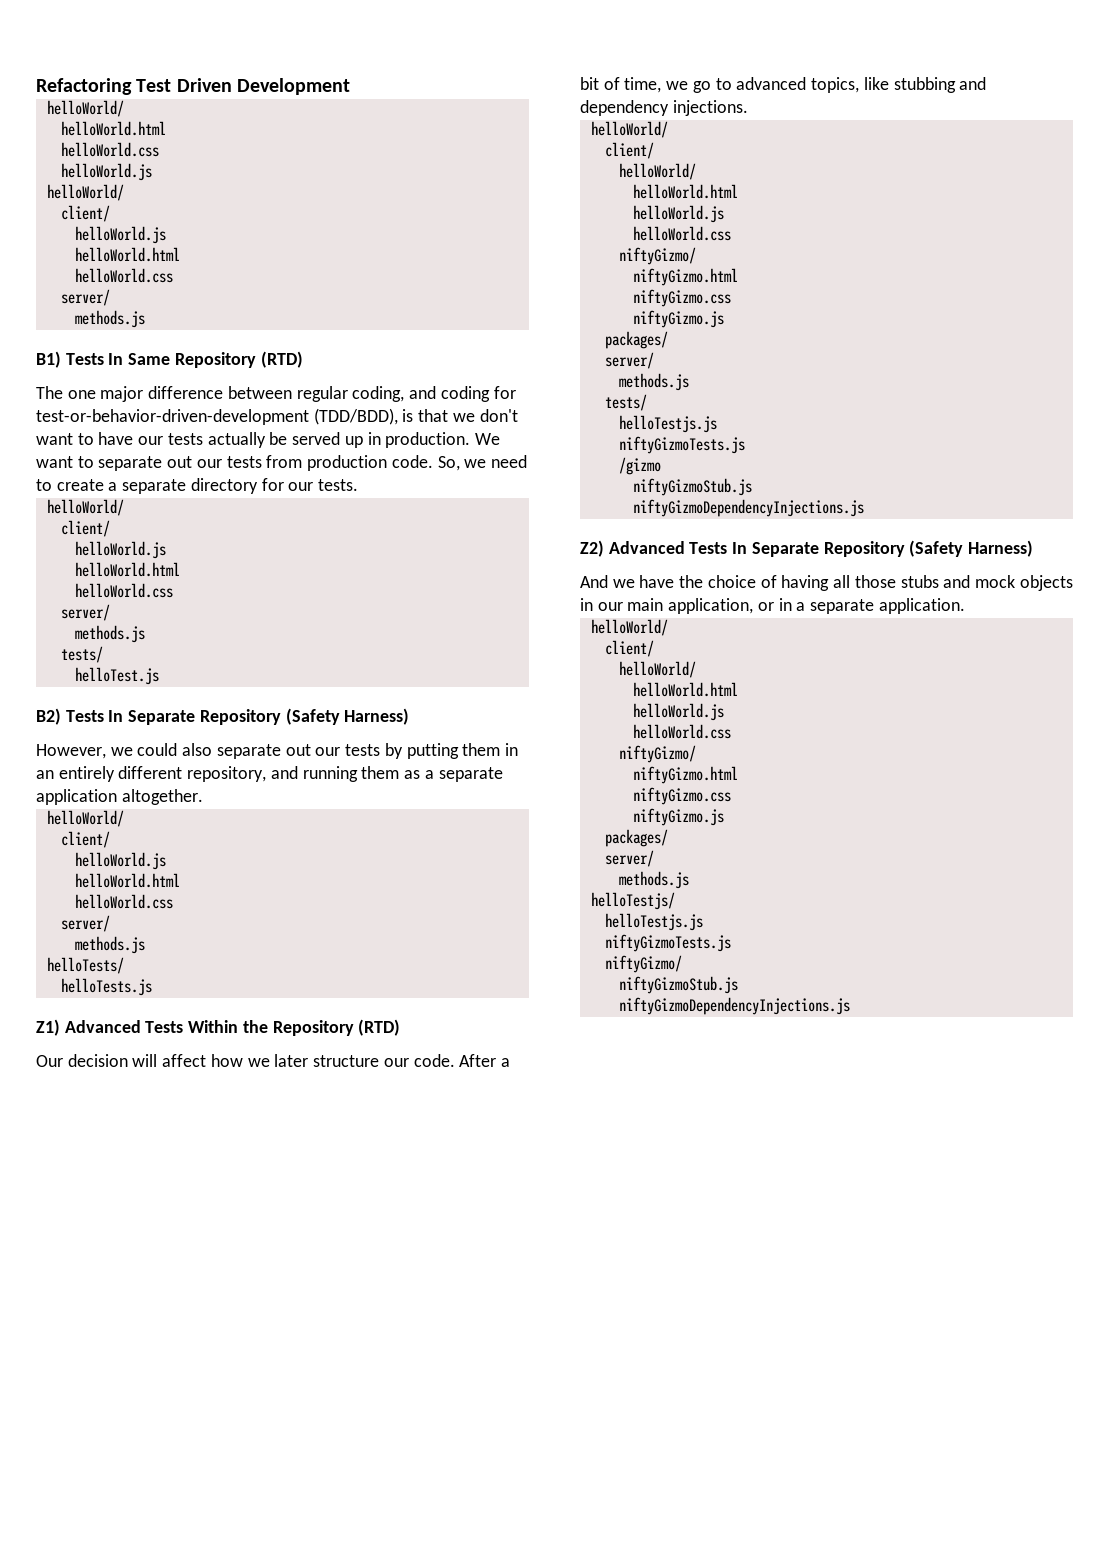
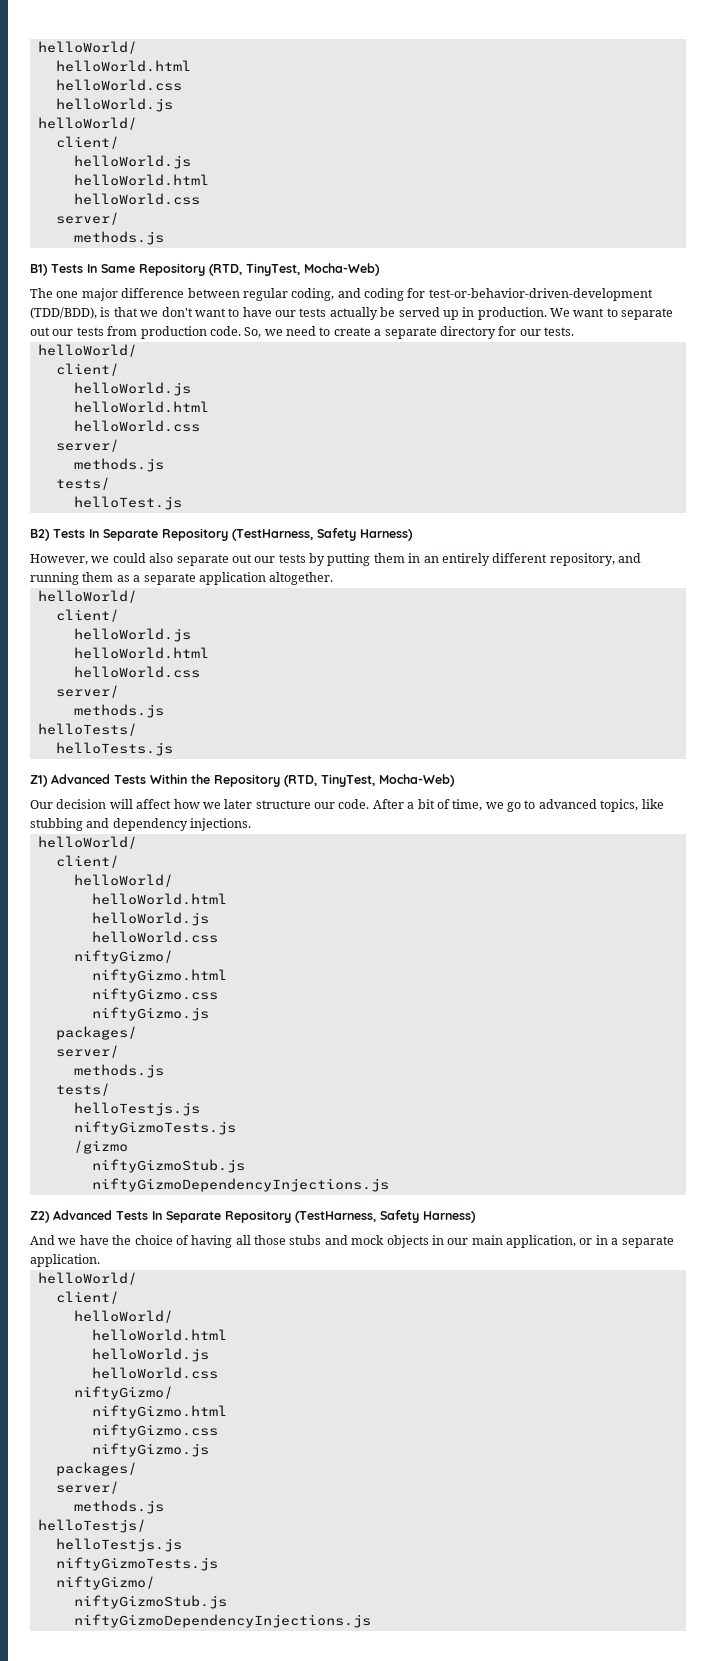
- Refactoring Test Driven Development
- B1) Tests In Same Repository (RTD)
+ B1) Tests In Same Repository (RTD, TinyTest, Mocha-Web)
- B2) Tests In Separate Repository (Safety Harness)
+ B2) Tests In Separate Repository (TestHarness, Safety Harness)
- Z1) Advanced Tests Within the Repository (RTD)
+ Z1) Advanced Tests Within the Repository (RTD, TinyTest, Mocha-Web)
- Z2) Advanced Tests In Separate Repository (Safety Harness)
+ Z2) Advanced Tests In Separate Repository (TestHarness, Safety Harness)

